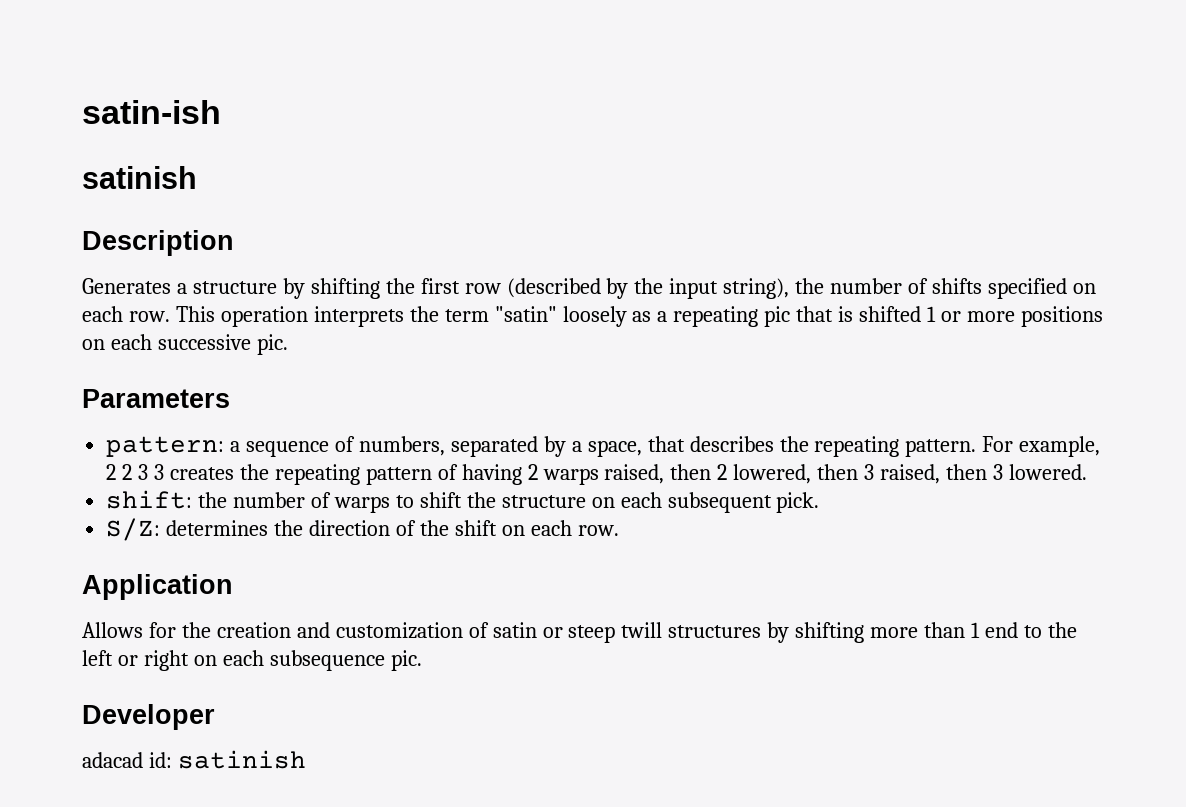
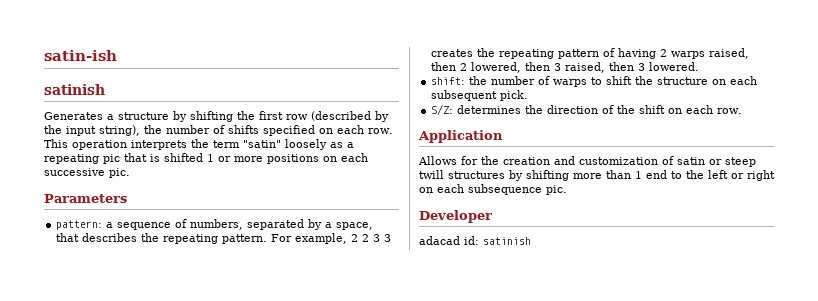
- Description

